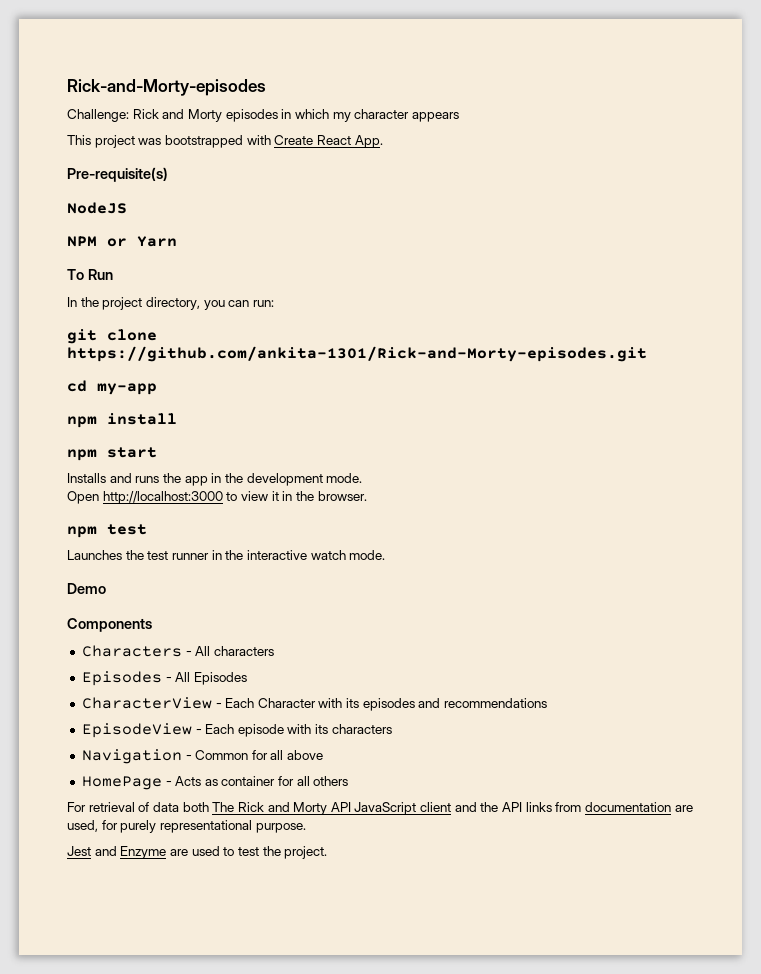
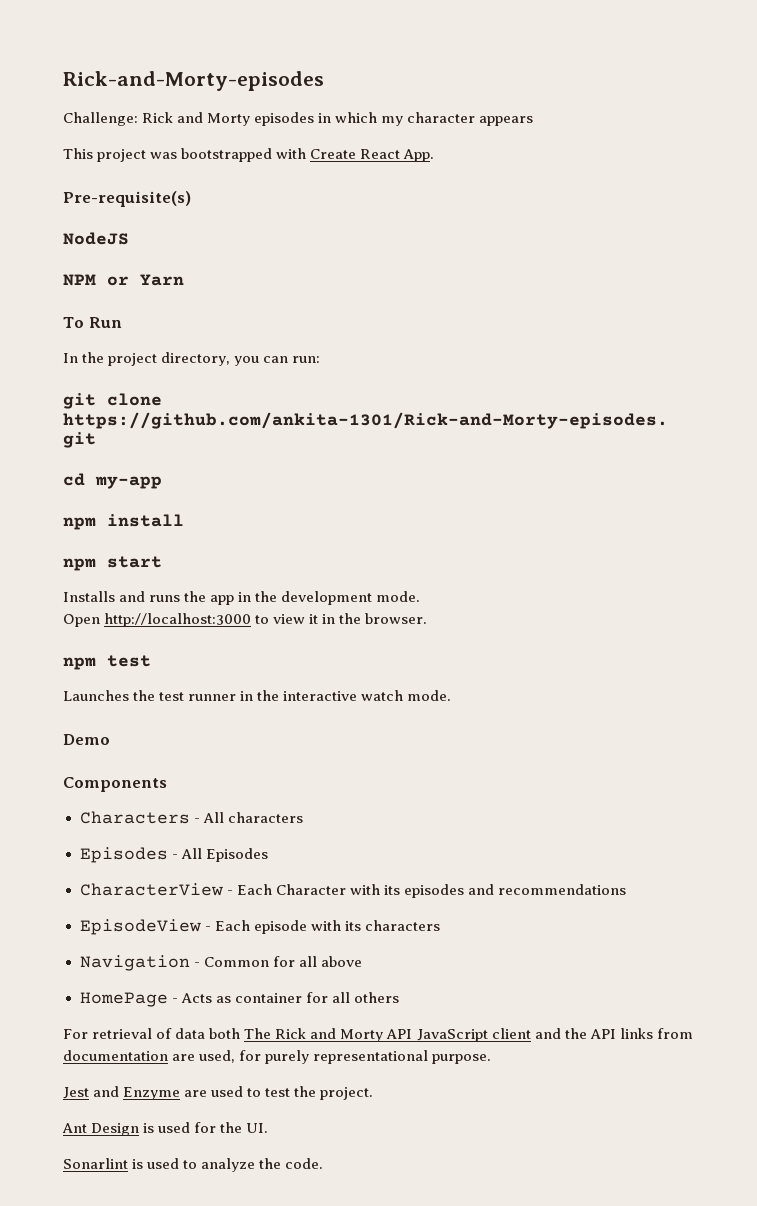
+ Ant Design is used for the UI.
+ Sonarlint is used to analyze the code.

